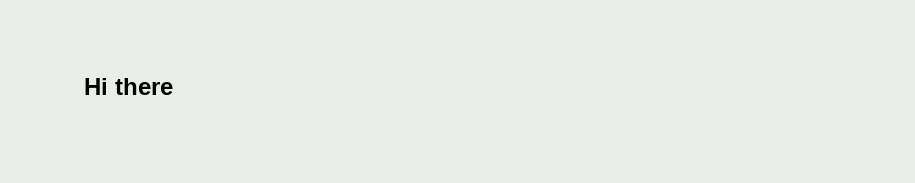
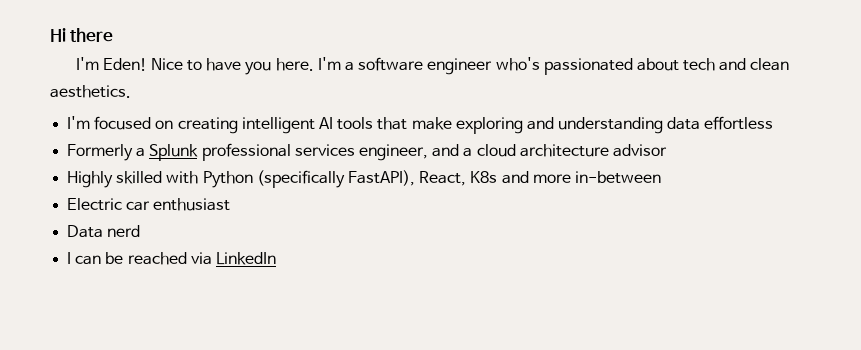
+ I'm Eden! Nice to have you here. I'm a software engineer who's passionated about tech and clean aesthetics.
+ I'm focused on creating intelligent AI tools that make exploring and understanding data effortless
+ Formerly a Splunk professional services engineer, and a cloud architecture advisor
+ Highly skilled with Python (specifically FastAPI), React, K8s and more in-between
+ Electric car enthusiast
+ Data nerd
+ I can be reached via LinkedIn

